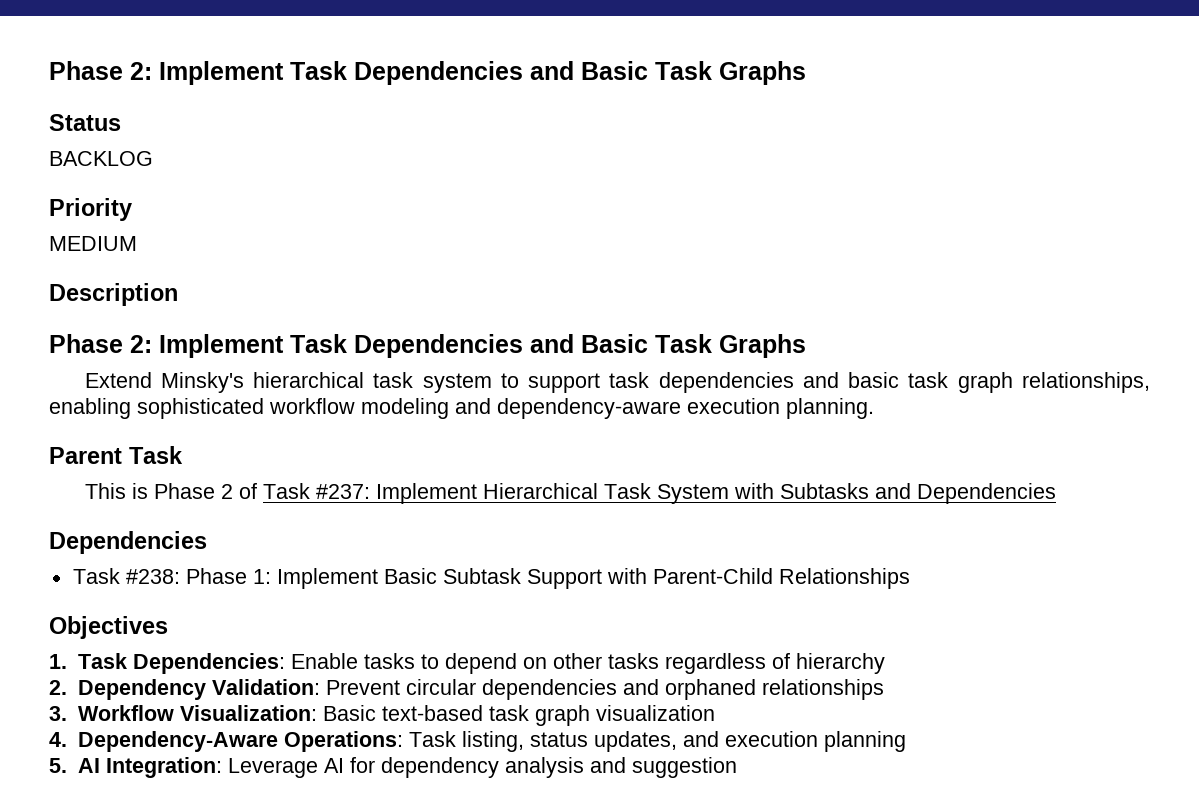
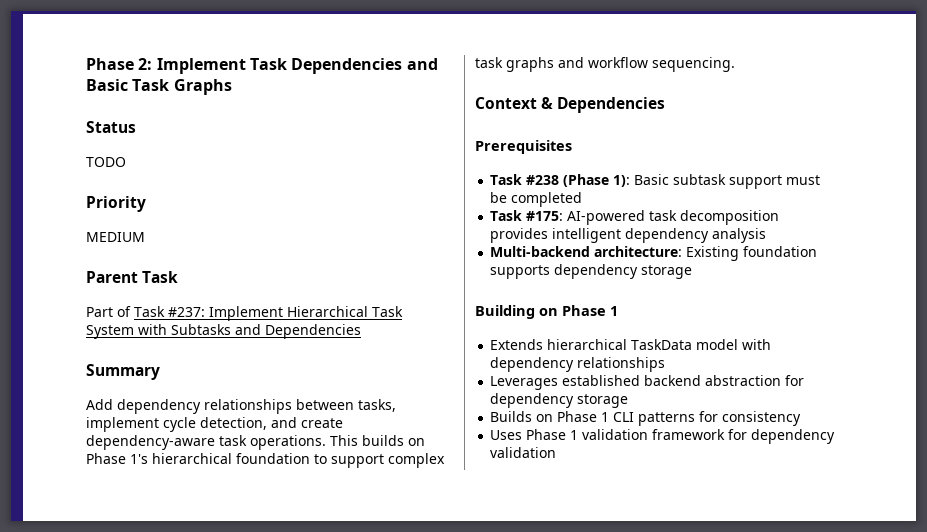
- BACKLOG
+ TODO
- Description
- Phase 2: Implement Task Dependencies and Basic Task Graphs
- Extend Minsky's hierarchical task system to support task dependencies and basic task graph relationships, enabling sophisticated workflow modeling and dependency-aware execution planning.
  Parent Task
- This is Phase 2 of Task #237: Implement Hierarchical Task System with Subtasks and Dependencies
- Dependencies
- Task #238: Phase 1: Implement Basic Subtask Support with Parent-Child Relationships
- Objectives
- 1. Task Dependencies: Enable tasks to depend on other tasks regardless of hierarchy
- 2. Dependency Validation: Prevent circular dependencies and orphaned relationships
- 3. Workflow Visualization: Basic text-based task graph visualization
- 4. Dependency-Aware Operations: Task listing, status updates, and execution planning
- 5. AI Integration: Leverage AI for dependency analysis and suggestion
+ Part of Task #237: Implement Hierarchical Task System with Subtasks and Dependencies
+ Summary
+ Add dependency relationships between tasks, implement cycle detection, and create dependency-aware task operations. This builds on Phase 1's hierarchical foundation to support complex task graphs and workflow sequencing.
+ Context & Dependencies
+ Prerequisites
+ Task #238 (Phase 1): Basic subtask support must be completed
+ Task #175: AI-powered task decomposition provides intelligent dependency analysis
+ Multi-backend architecture: Existing foundation supports dependency storage
+ Building on Phase 1
+ Extends hierarchical TaskData model with dependency relationships
+ Leverages established backend abstraction for dependency storage
+ Builds on Phase 1 CLI patterns for consistency
+ Uses Phase 1 validation framework for dependency validation

